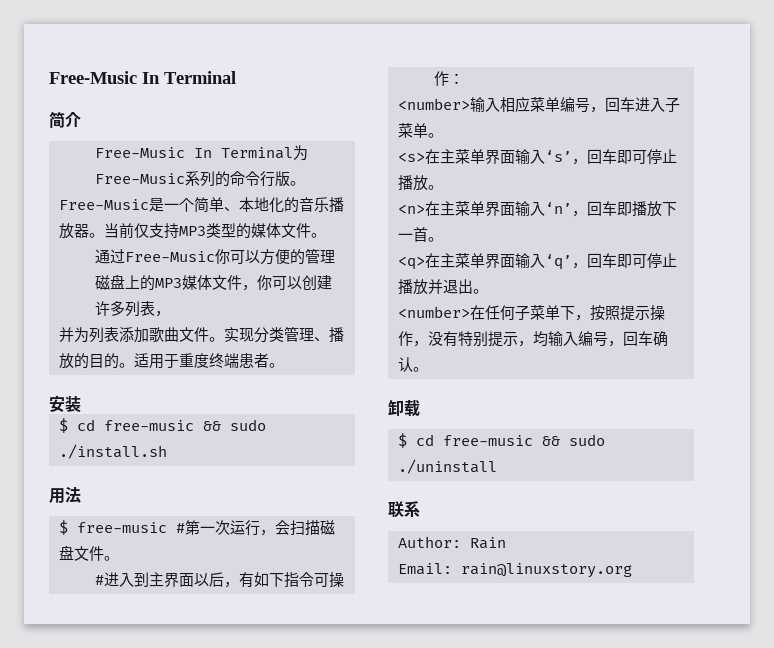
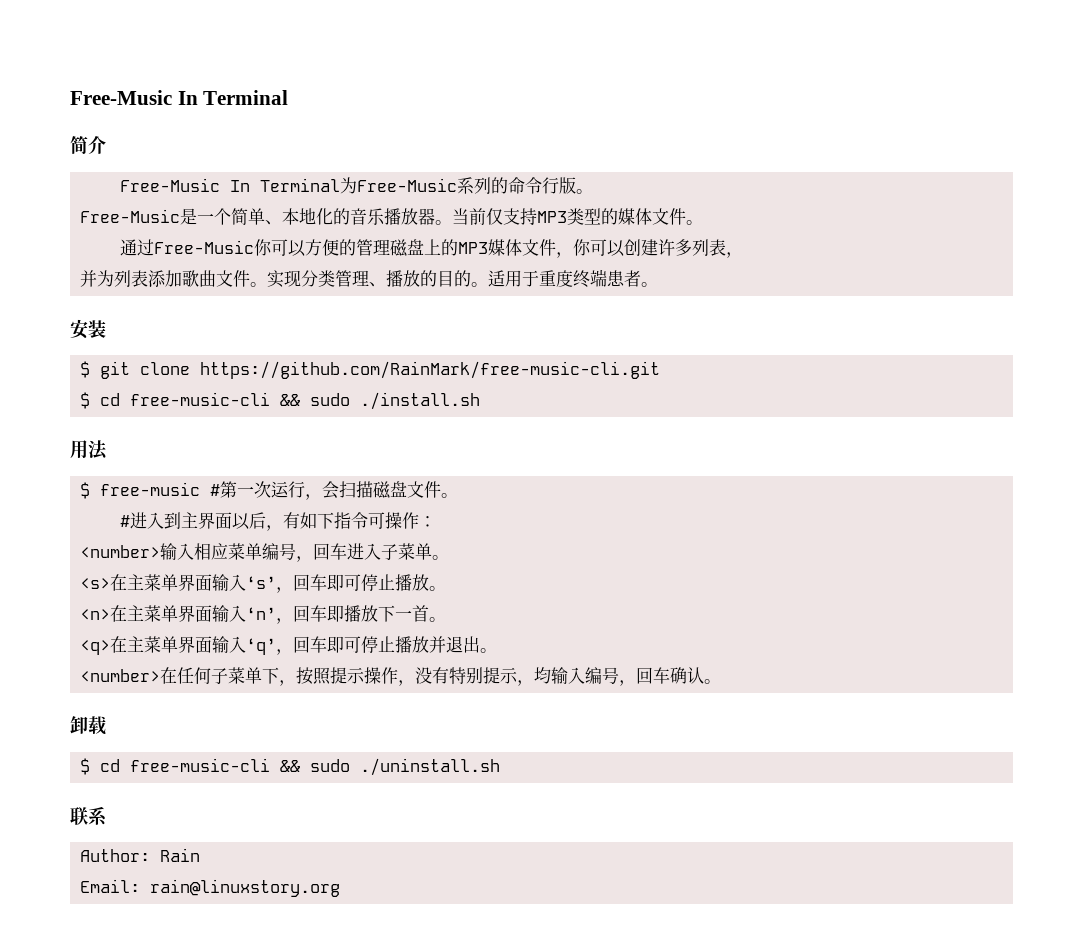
- $ cd free-music && sudo ./install.sh
+ $ git clone https://github.com/RainMark/free-music-cli.git
+ $ cd free-music-cli && sudo ./install.sh
- $ cd free-music && sudo ./uninstall
+ $ cd free-music-cli && sudo ./uninstall.sh

